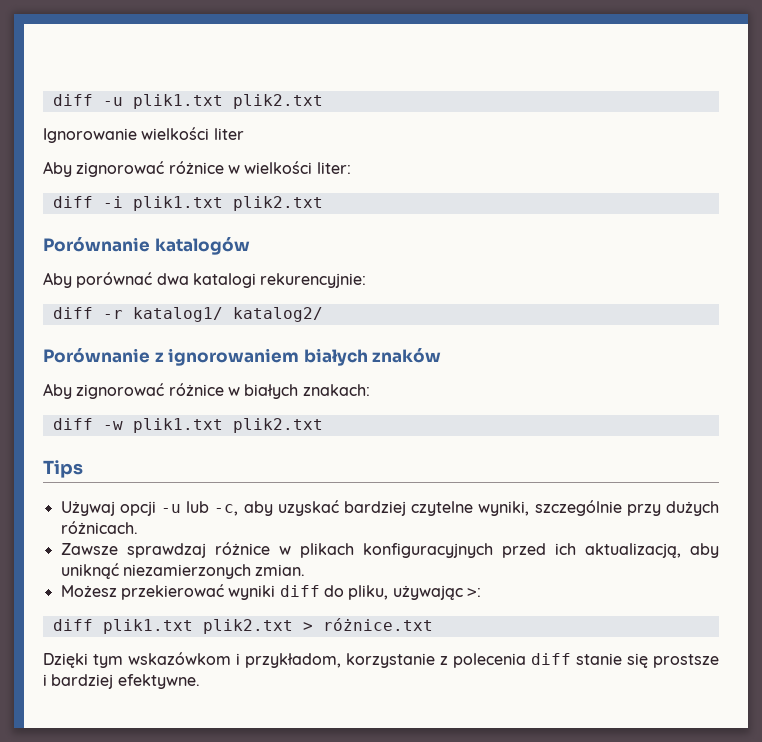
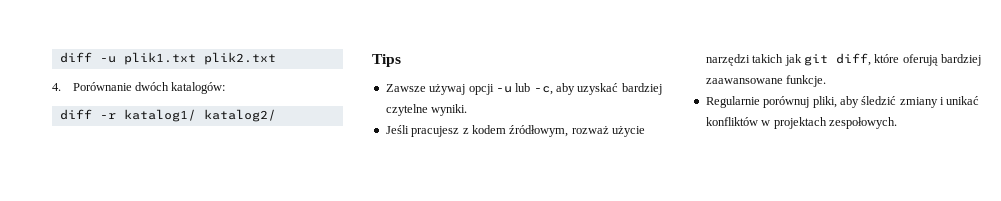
- Ignorowanie wielkości liter
- Aby zignorować różnice w wielkości liter:
- diff -i plik1.txt plik2.txt
- Porównanie katalogów
- Aby porównać dwa katalogi rekurencyjnie:
+ 4. Porównanie dwóch katalogów:
  diff -r katalog1/ katalog2/
- Porównanie z ignorowaniem białych znaków
- Aby zignorować różnice w białych znakach:
- diff -w plik1.txt plik2.txt
- Używaj opcji -u lub -c, aby uzyskać bardziej czytelne wyniki, szczególnie przy dużych różnicach.
- Zawsze sprawdzaj różnice w plikach konfiguracyjnych przed ich aktualizacją, aby uniknąć niezamierzonych zmian.
- Możesz przekierować wyniki diff do pliku, używając >:
- diff plik1.txt plik2.txt > różnice.txt
- Dzięki tym wskazówkom i przykładom, korzystanie z polecenia diff stanie się prostsze i bardziej efektywne.
+ Zawsze używaj opcji -u lub -c, aby uzyskać bardziej czytelne wyniki.
+ Jeśli pracujesz z kodem źródłowym, rozważ użycie narzędzi takich jak git diff, które oferują bardziej zaawansowane funkcje.
+ Regularnie porównuj pliki, aby śledzić zmiany i unikać konfliktów w projektach zespołowych.

